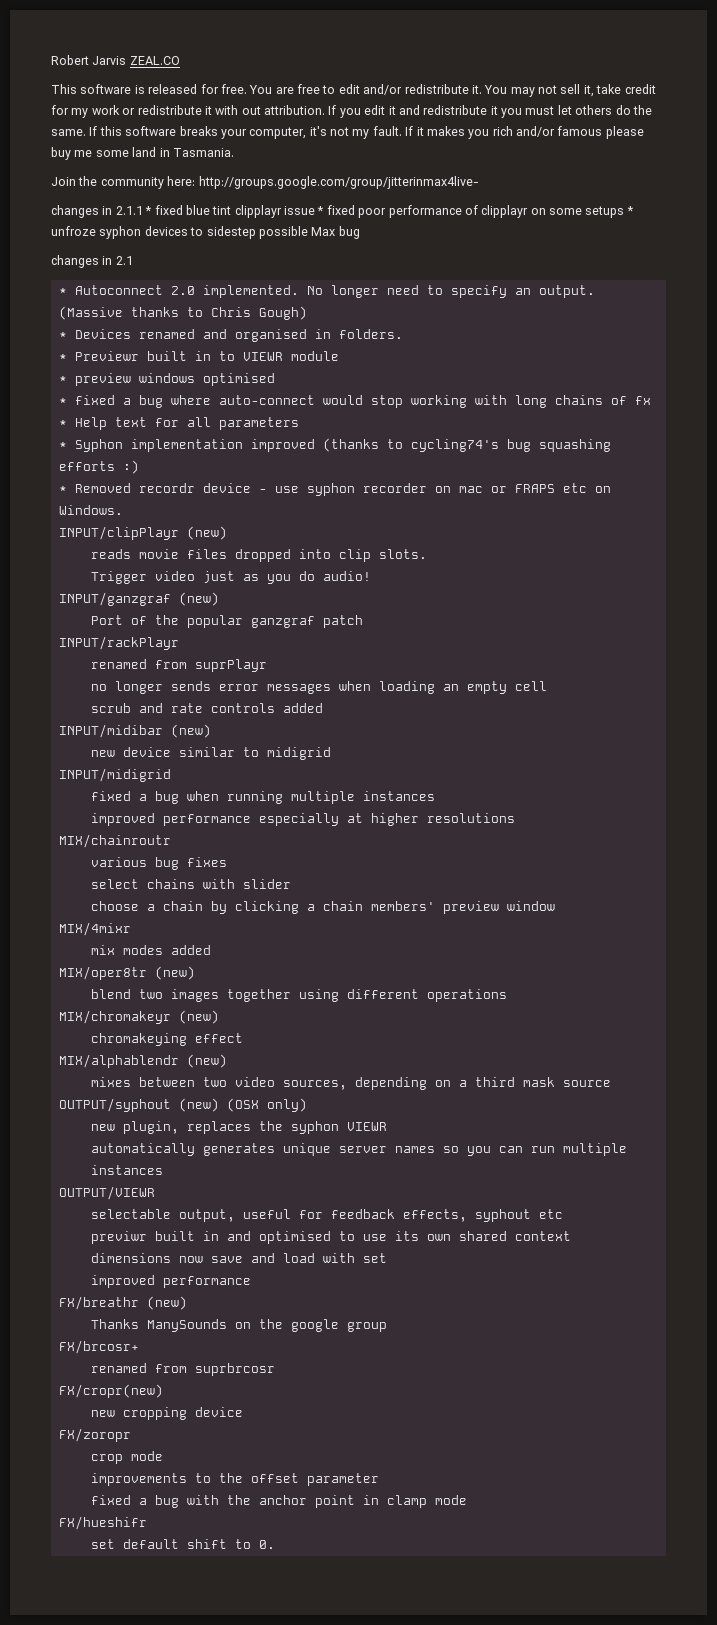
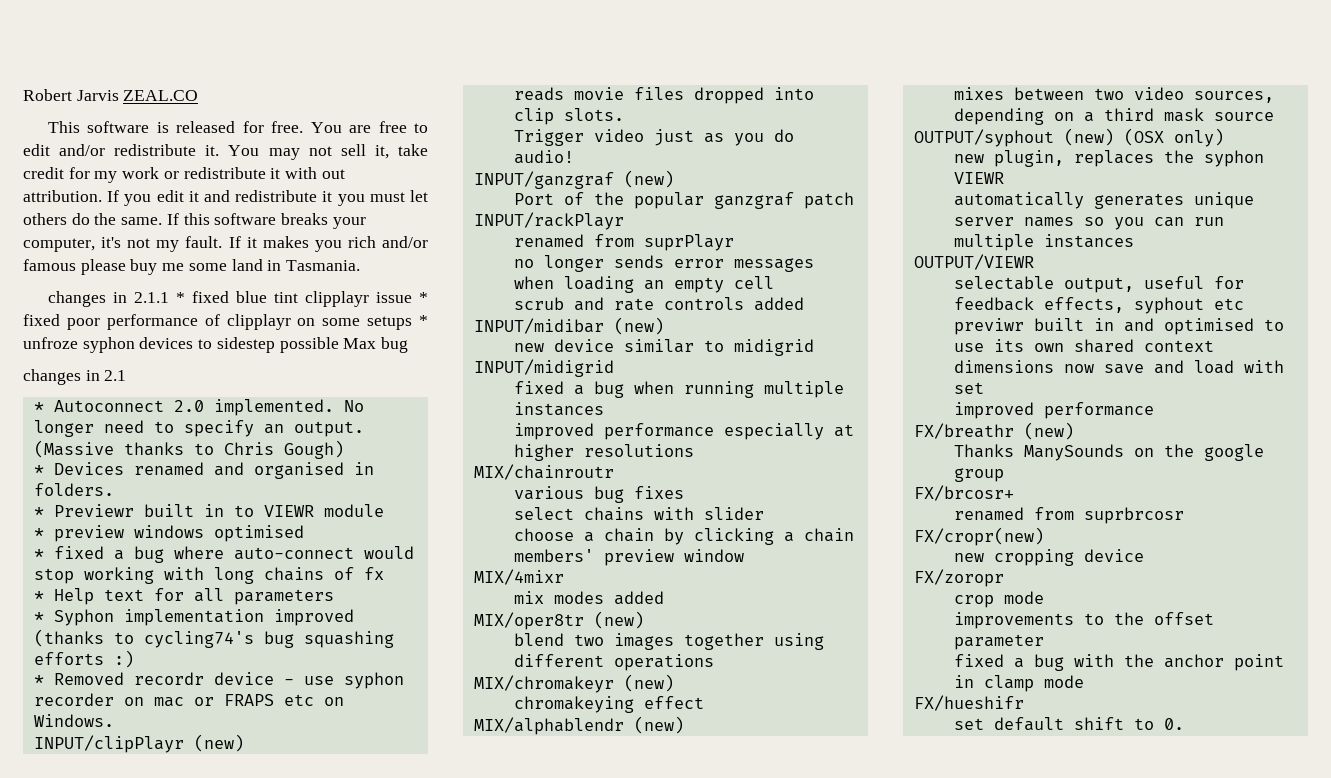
- Join the community here: http://groups.google.com/group/jitterinmax4live-

